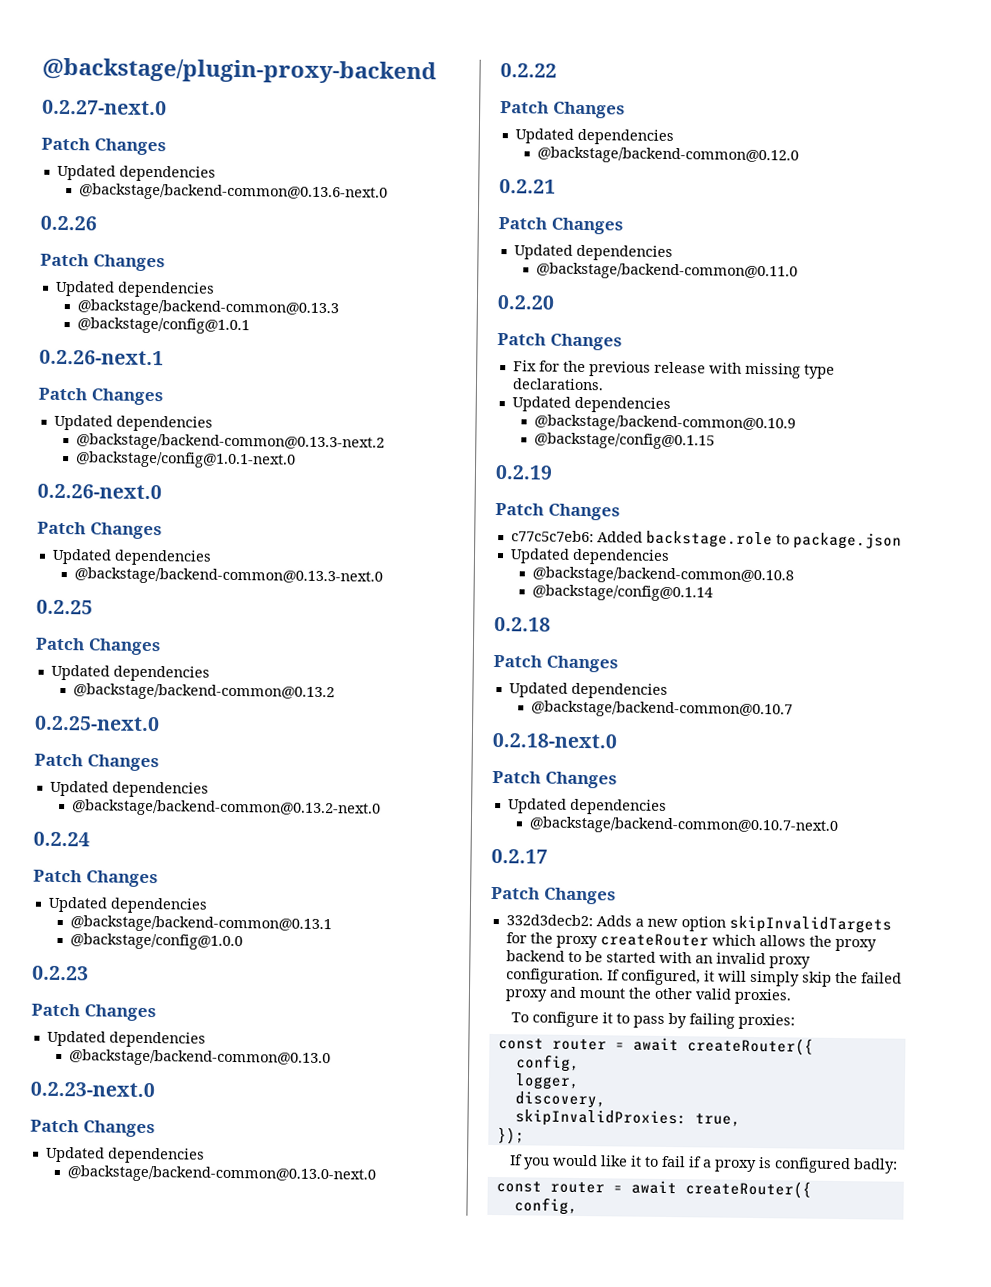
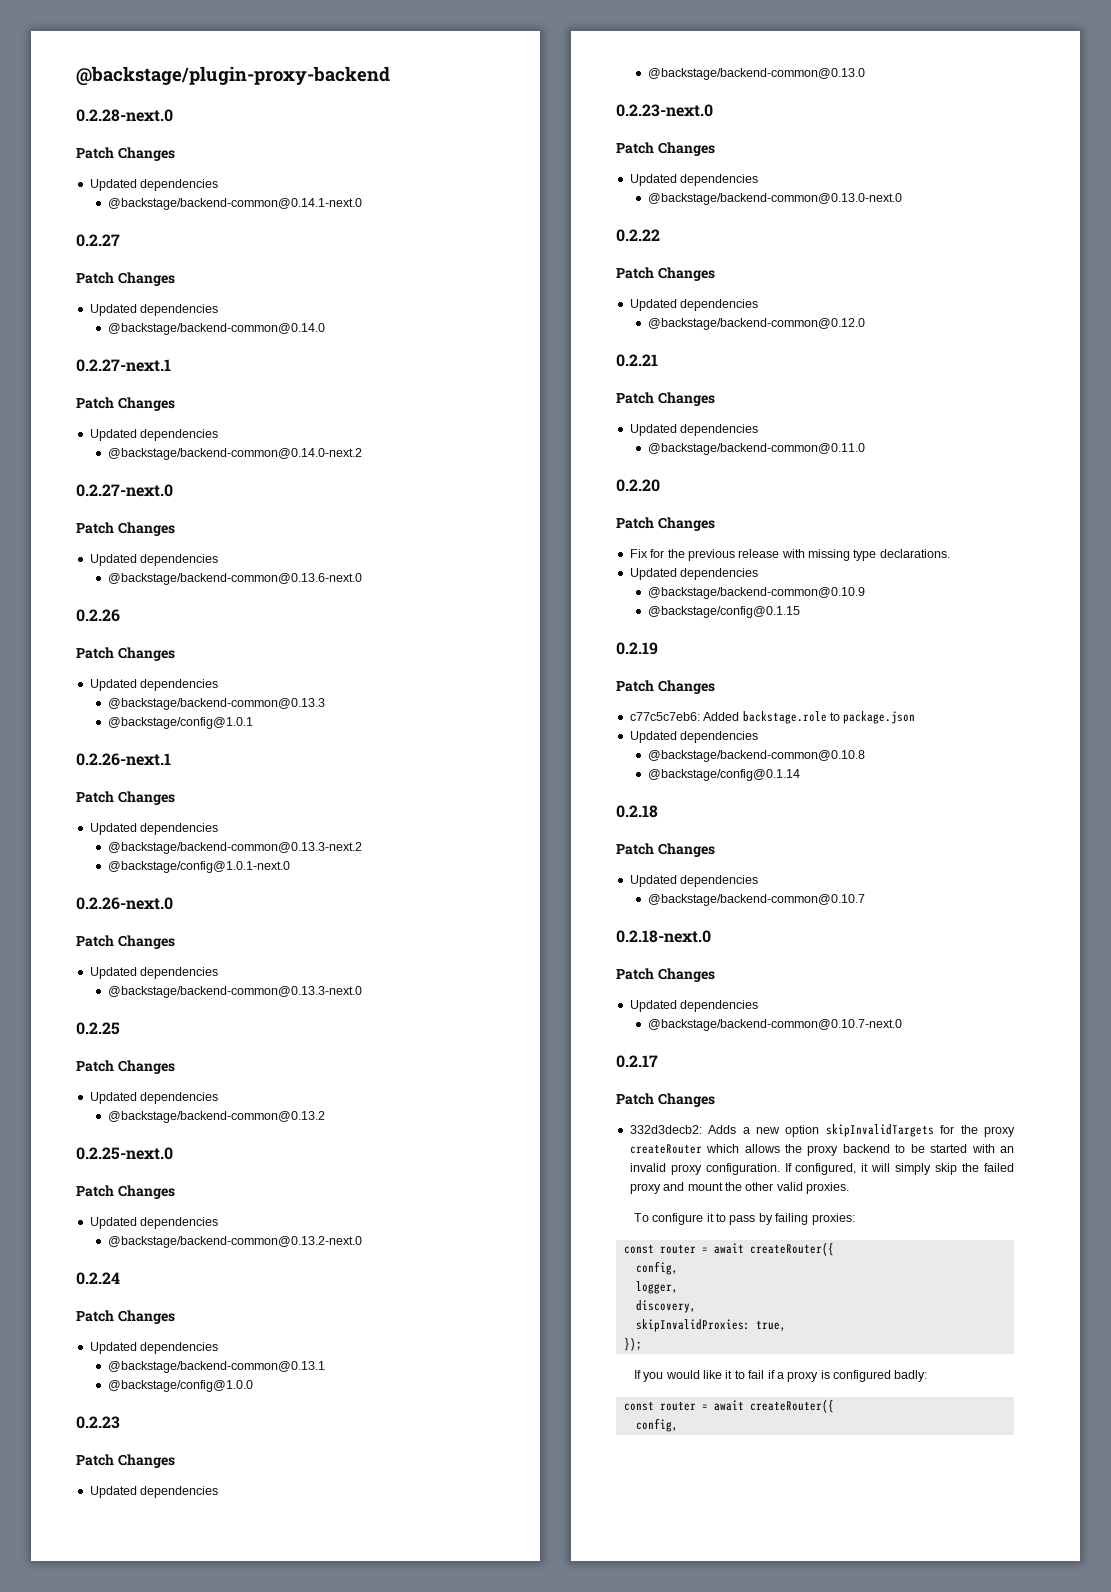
+ 0.2.28-next.0
+ Patch Changes
+ Updated dependencies
+ @backstage/backend-common@0.14.1-next.0
+ 0.2.27
+ Patch Changes
+ Updated dependencies
+ @backstage/backend-common@0.14.0
+ 0.2.27-next.1
+ Patch Changes
+ Updated dependencies
+ @backstage/backend-common@0.14.0-next.2

